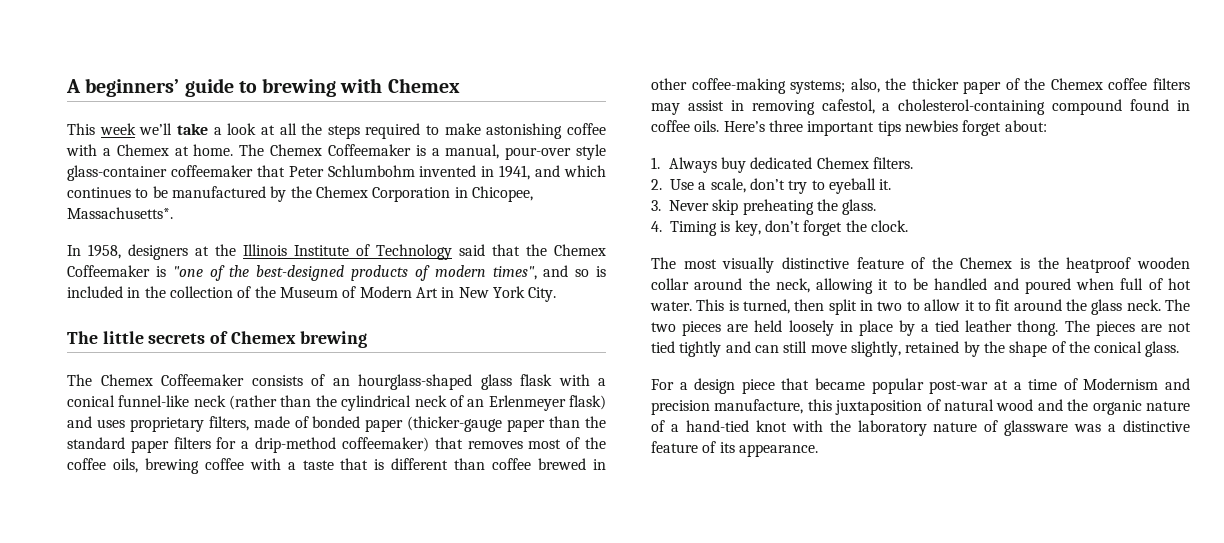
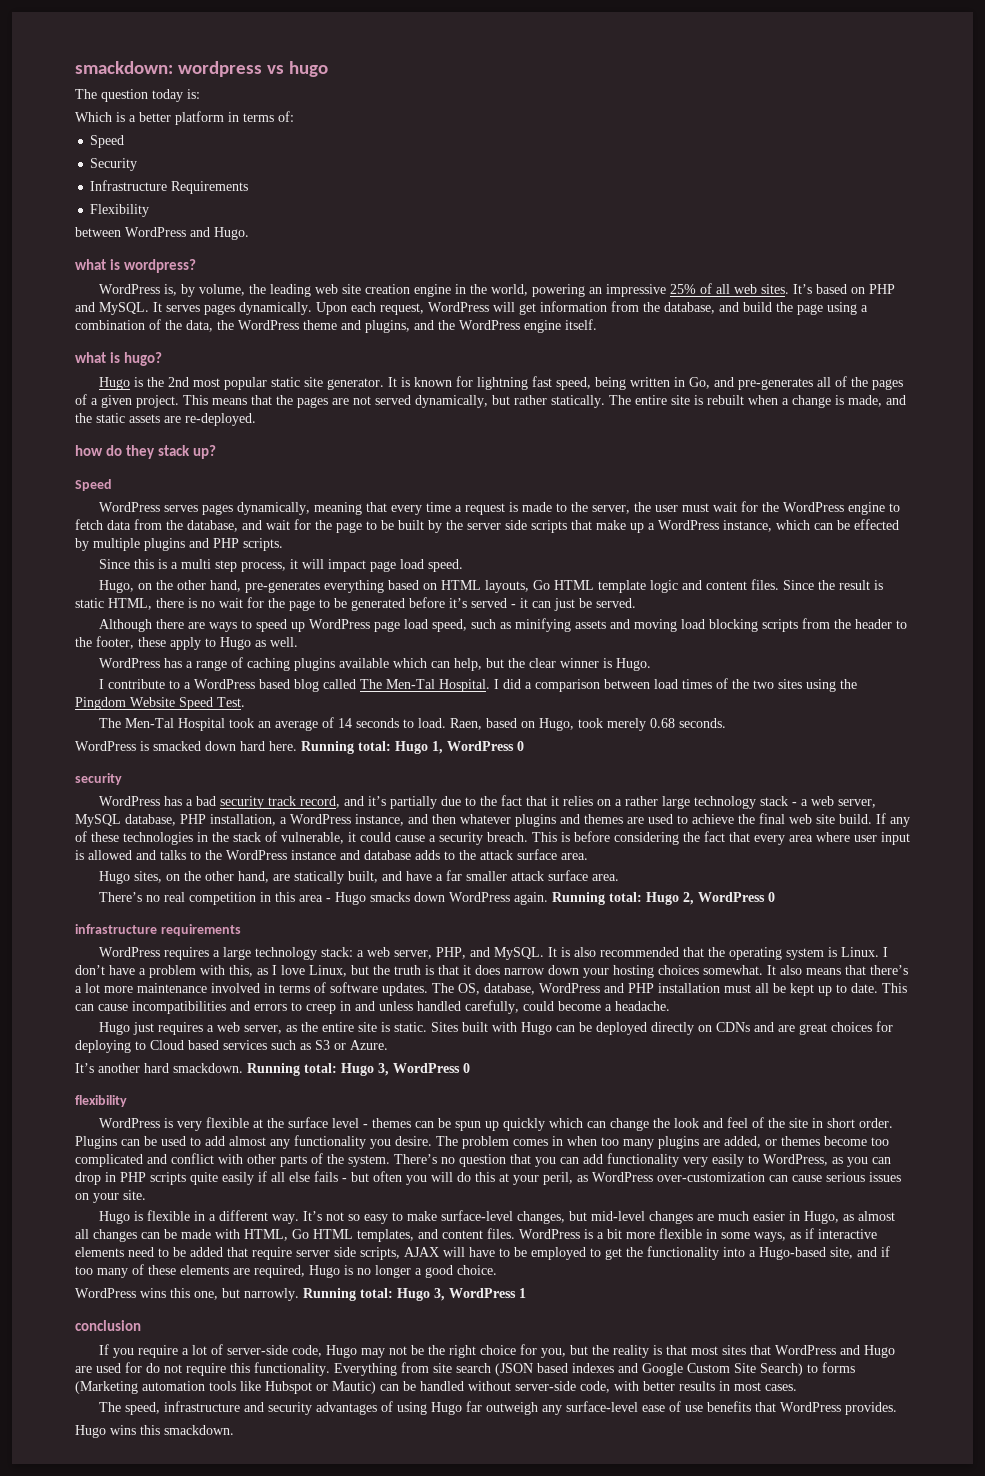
- A beginners’ guide to brewing with Chemex
- This week we’ll take a look at all the steps required to make astonishing coffee with a Chemex at home. The Chemex Coffeemaker is a manual, pour-over style glass-container coffeemaker that Peter Schlumbohm invented in 1941, and which continues to be manufactured by the Chemex Corporation in Chicopee, Massachusetts*.
- In 1958, designers at the Illinois Institute of Technology said that the Chemex Coffeemaker is "one of the best-designed products of modern times", and so is included in the collection of the Museum of Modern Art in New York City.
- The little secrets of Chemex brewing
- The Chemex Coffeemaker consists of an hourglass-shaped glass flask with a conical funnel-like neck (rather than the cylindrical neck of an Erlenmeyer flask) and uses proprietary filters, made of bonded paper (thicker-gauge paper than the standard paper filters for a drip-method coffeemaker) that removes most of the coffee oils, brewing coffee with a taste that is different than coffee brewed in other coffee-making systems; also, the thicker paper of the Chemex coffee filters may assist in removing cafestol, a cholesterol-containing compound found in coffee oils. Here’s three important tips newbies forget about:
- 1. Always buy dedicated Chemex filters.
- 2. Use a scale, don’t try to eyeball it.
- 3. Never skip preheating the glass.
- 4. Timing is key, don’t forget the clock.
- The most visually distinctive feature of the Chemex is the heatproof wooden collar around the neck, allowing it to be handled and poured when full of hot water. This is turned, then split in two to allow it to fit around the glass neck. The two pieces are held loosely in place by a tied leather thong. The pieces are not tied tightly and can still move slightly, retained by the shape of the conical glass.
- For a design piece that became popular post-war at a time of Modernism and precision manufacture, this juxtaposition of natural wood and the organic nature of a hand-tied knot with the laboratory nature of glassware was a distinctive feature of its appearance.
+ smackdown: wordpress vs hugo
+ The question today is:
+ Which is a better platform in terms of:
+ Speed
+ Security
+ Infrastructure Requirements
+ Flexibility
+ between WordPress and Hugo.
+ what is wordpress?
+ WordPress is, by volume, the leading web site creation engine in the world, powering an impressive 25% of all web sites. It’s based on PHP and MySQL. It serves pages dynamically. Upon each request, WordPress will get information from the database, and build the page using a combination of the data, the WordPress theme and plugins, and the WordPress engine itself.
+ what is hugo?
+ Hugo is the 2nd most popular static site generator. It is known for lightning fast speed, being written in Go, and pre-generates all of the pages of a given project. This means that the pages are not served dynamically, but rather statically. The entire site is rebuilt when a change is made, and the static assets are re-deployed.
+ how do they stack up?
+ Speed
+ WordPress serves pages dynamically, meaning that every time a request is made to the server, the user must wait for the WordPress engine to fetch data from the database, and wait for the page to be built by the server side scripts that make up a WordPress instance, which can be effected by multiple plugins and PHP scripts.
+ Since this is a multi step process, it will impact page load speed.
+ Hugo, on the other hand, pre-generates everything based on HTML layouts, Go HTML template logic and content files. Since the result is static HTML, there is no wait for the page to be generated before it’s served - it can just be served.
+ Although there are ways to speed up WordPress page load speed, such as minifying assets and moving load blocking scripts from the header to the footer, these apply to Hugo as well.
+ WordPress has a range of caching plugins available which can help, but the clear winner is Hugo.
+ I contribute to a WordPress based blog called The Men-Tal Hospital. I did a comparison between load times of the two sites using the Pingdom Website Speed Test.
+ The Men-Tal Hospital took an average of 14 seconds to load. Raen, based on Hugo, took merely 0.68 seconds.
+ WordPress is smacked down hard here. Running total: Hugo 1, WordPress 0
+ security
+ WordPress has a bad security track record, and it’s partially due to the fact that it relies on a rather large technology stack - a web server, MySQL database, PHP installation, a WordPress instance, and then whatever plugins and themes are used to achieve the final web site build. If any of these technologies in the stack of vulnerable, it could cause a security breach. This is before considering the fact that every area where user input is allowed and talks to the WordPress instance and database adds to the attack surface area.
+ Hugo sites, on the other hand, are statically built, and have a far smaller attack surface area.
+ There’s no real competition in this area - Hugo smacks down WordPress again. Running total: Hugo 2, WordPress 0
+ infrastructure requirements
+ WordPress requires a large technology stack: a web server, PHP, and MySQL. It is also recommended that the operating system is Linux. I don’t have a problem with this, as I love Linux, but the truth is that it does narrow down your hosting choices somewhat. It also means that there’s a lot more maintenance involved in terms of software updates. The OS, database, WordPress and PHP installation must all be kept up to date. This can cause incompatibilities and errors to creep in and unless handled carefully, could become a headache.
+ Hugo just requires a web server, as the entire site is static. Sites built with Hugo can be deployed directly on CDNs and are great choices for deploying to Cloud based services such as S3 or Azure.
+ It’s another hard smackdown. Running total: Hugo 3, WordPress 0
+ flexibility
+ WordPress is very flexible at the surface level - themes can be spun up quickly which can change the look and feel of the site in short order. Plugins can be used to add almost any functionality you desire. The problem comes in when too many plugins are added, or themes become too complicated and conflict with other parts of the system. There’s no question that you can add functionality very easily to WordPress, as you can drop in PHP scripts quite easily if all else fails - but often you will do this at your peril, as WordPress over-customization can cause serious issues on your site.
+ Hugo is flexible in a different way. It’s not so easy to make surface-level changes, but mid-level changes are much easier in Hugo, as almost all changes can be made with HTML, Go HTML templates, and content files. WordPress is a bit more flexible in some ways, as if interactive elements need to be added that require server side scripts, AJAX will have to be employed to get the functionality into a Hugo-based site, and if too many of these elements are required, Hugo is no longer a good choice.
+ WordPress wins this one, but narrowly. Running total: Hugo 3, WordPress 1
+ conclusion
+ If you require a lot of server-side code, Hugo may not be the right choice for you, but the reality is that most sites that WordPress and Hugo are used for do not require this functionality. Everything from site search (JSON based indexes and Google Custom Site Search) to forms (Marketing automation tools like Hubspot or Mautic) can be handled without server-side code, with better results in most cases.
+ The speed, infrastructure and security advantages of using Hugo far outweigh any surface-level ease of use benefits that WordPress provides.
+ Hugo wins this smackdown.

